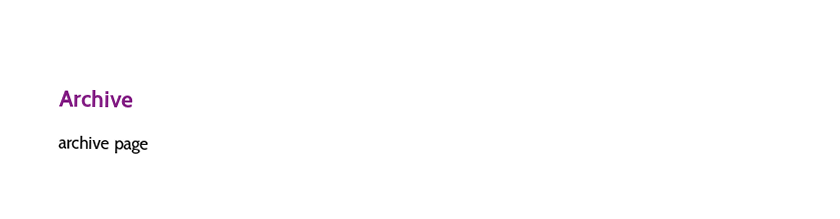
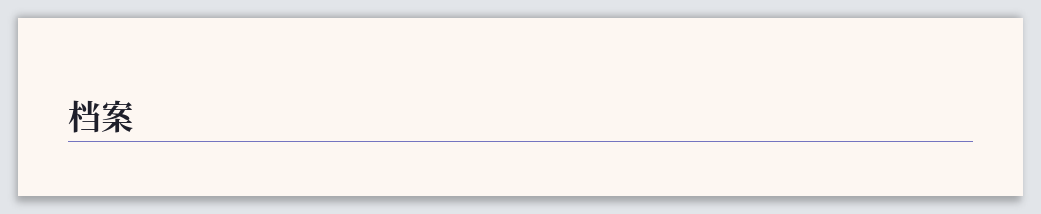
- Archive
- archive page
+ 档案

